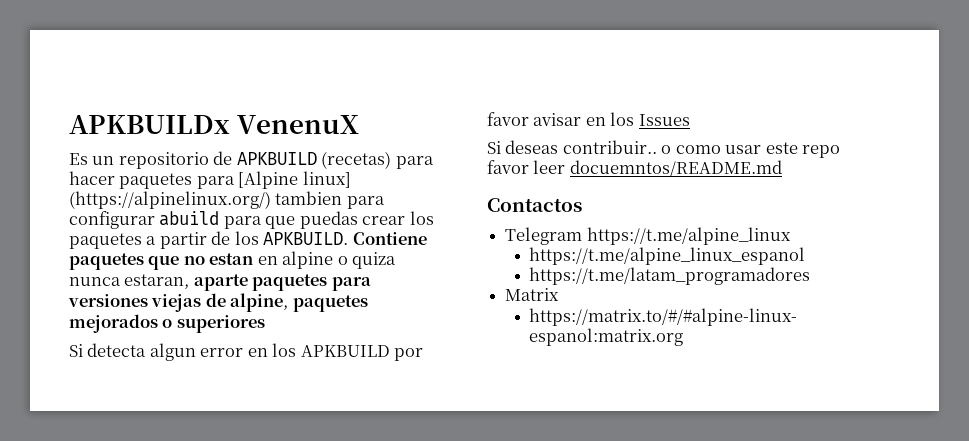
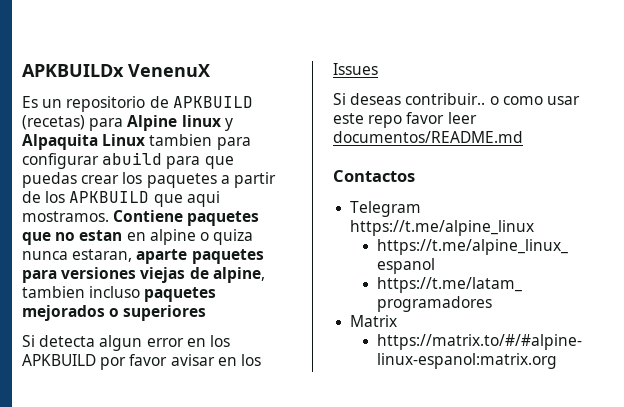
- Es un repositorio de APKBUILD (recetas) para hacer paquetes para [Alpine linux] (https://alpinelinux.org/) tambien para configurar abuild para que puedas crear los paquetes a partir de los APKBUILD.
+ Es un repositorio de APKBUILD (recetas) para Alpine linux y Alpaquita Linux tambien para configurar abuild para que puedas crear los paquetes a partir de los APKBUILD que aqui mostramos.
- Contiene paquetes que no estan en alpine o quiza nunca estaran, aparte paquetes para versiones viejas de alpine, paquetes mejorados o superiores
+ Contiene paquetes que no estan en alpine o quiza nunca estaran, aparte paquetes para versiones viejas de alpine, tambien incluso paquetes mejorados o superiores
- Si deseas contribuir.. o como usar este repo favor leer docuemntos/README.md
+ Si deseas contribuir.. o como usar este repo favor leer documentos/README.md

